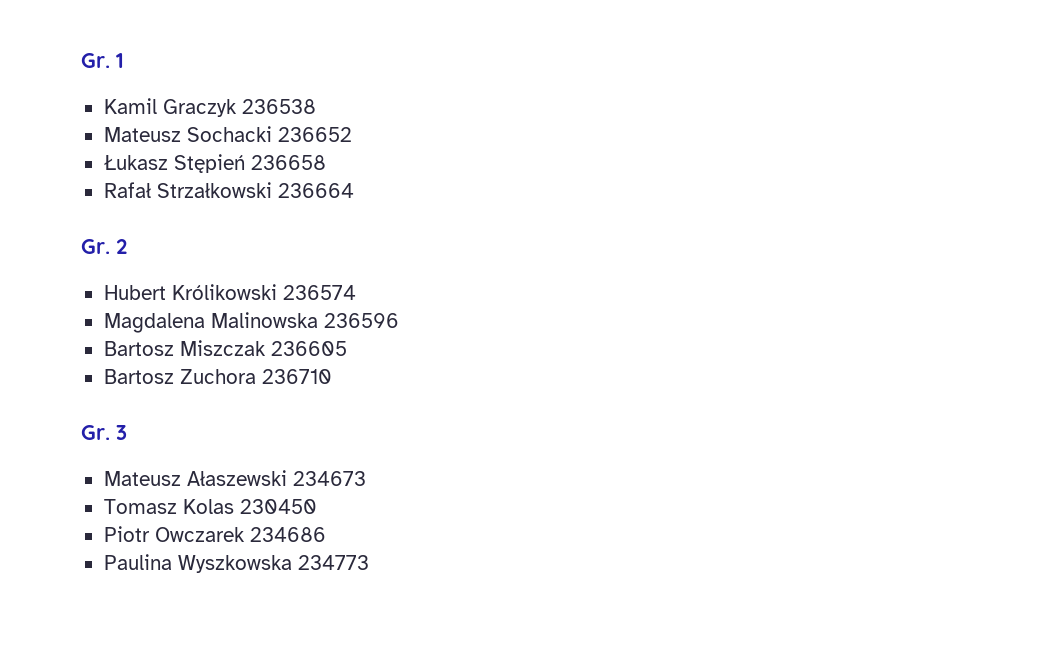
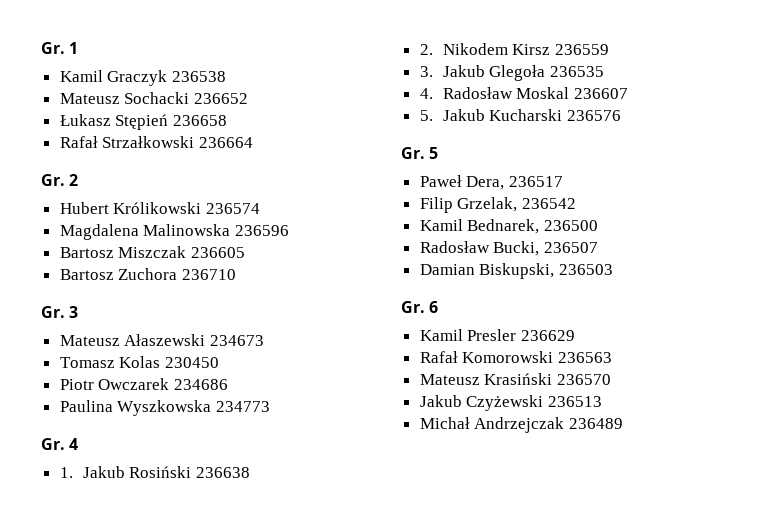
+ Gr. 4
+ 1. Jakub Rosiński 236638
+ 2. Nikodem Kirsz 236559
+ 3. Jakub Glegoła 236535
+ 4. Radosław Moskal 236607
+ 5. Jakub Kucharski 236576
+ Gr. 5
+ Paweł Dera, 236517
+ Filip Grzelak, 236542
+ Kamil Bednarek, 236500
+ Radosław Bucki, 236507
+ Damian Biskupski, 236503
+ Gr. 6
+ Kamil Presler 236629
+ Rafał Komorowski 236563
+ Mateusz Krasiński 236570
+ Jakub Czyżewski 236513
+ Michał Andrzejczak 236489

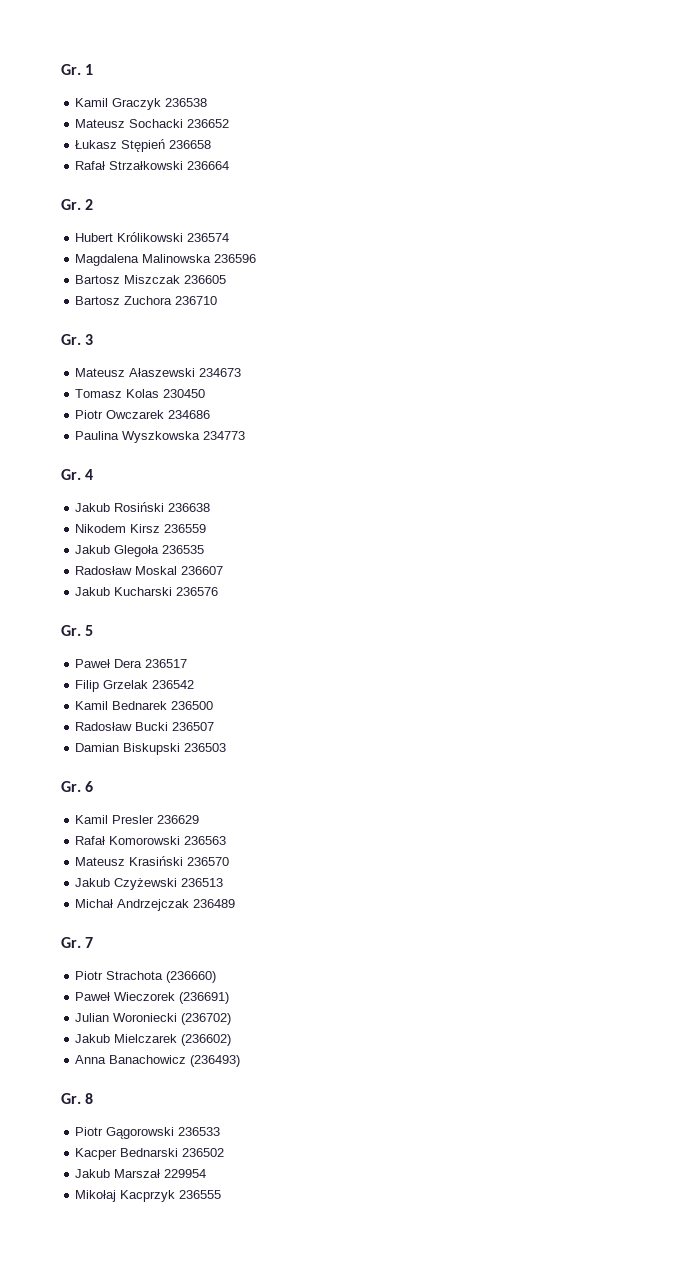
- 1. Jakub Rosiński 236638
+ Jakub Rosiński 236638
- 2. Nikodem Kirsz 236559
+ Nikodem Kirsz 236559
- 3. Jakub Glegoła 236535
+ Jakub Glegoła 236535
- 4. Radosław Moskal 236607
+ Radosław Moskal 236607
- 5. Jakub Kucharski 236576
+ Jakub Kucharski 236576
- Paweł Dera, 236517
+ Paweł Dera 236517
- Filip Grzelak, 236542
+ Filip Grzelak 236542
- Kamil Bednarek, 236500
+ Kamil Bednarek 236500
- Radosław Bucki, 236507
+ Radosław Bucki 236507
- Damian Biskupski, 236503
+ Damian Biskupski 236503
+ Gr. 7
+ Piotr Strachota (236660)
+ Paweł Wieczorek (236691)
+ Julian Woroniecki (236702)
+ Jakub Mielczarek (236602)
+ Anna Banachowicz (236493)
+ Gr. 8
+ Piotr Gągorowski 236533
+ Kacper Bednarski 236502
+ Jakub Marszał 229954
+ Mikołaj Kacprzyk 236555

